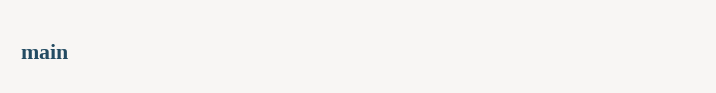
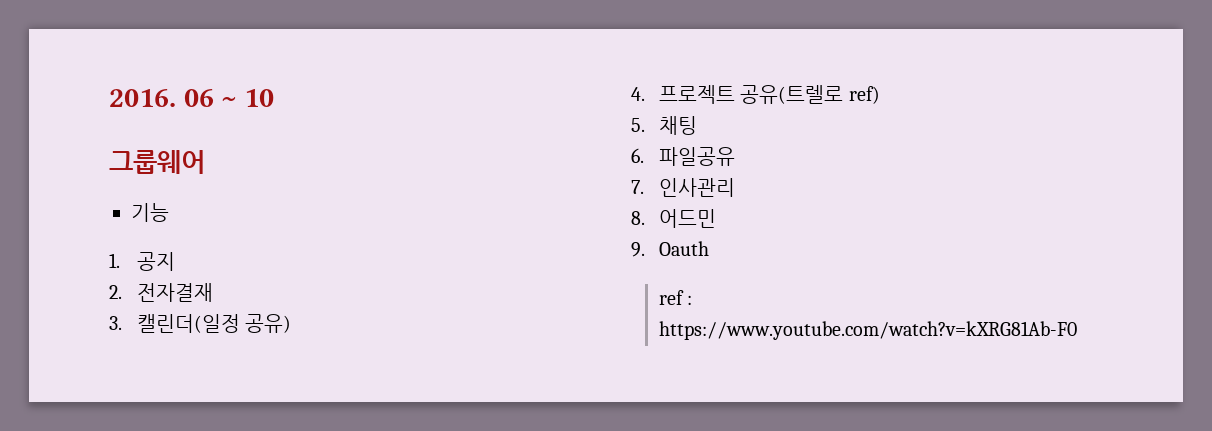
- main
+ 2016. 06 ~ 10
+ 그룹웨어
+ 기능
+ 1. 공지
+ 2. 전자결재
+ 3. 캘린더(일정 공유)
+ 4. 프로젝트 공유(트렐로 ref)
+ 5. 채팅
+ 6. 파일공유
+ 7. 인사관리
+ 8. 어드민
+ 9. Oauth
+ ref : https://www.youtube.com/watch?v=kXRG81Ab-F0

